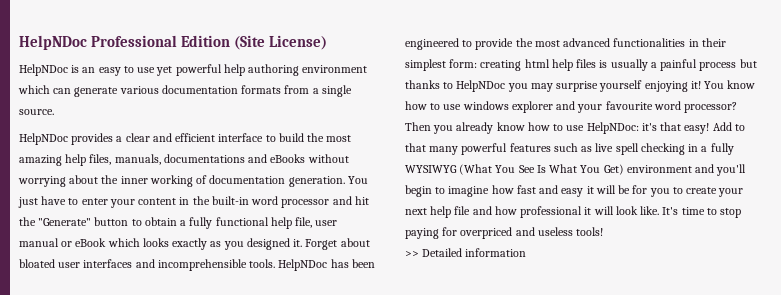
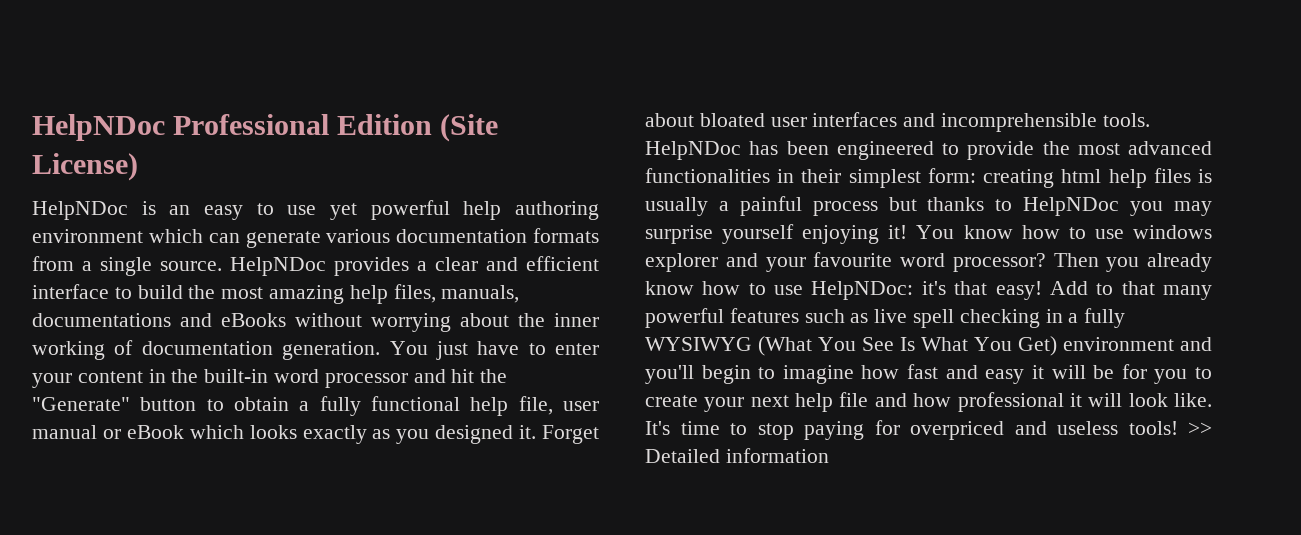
- HelpNDoc is an easy to use yet powerful help authoring environment which can generate various documentation formats from a single source.
- HelpNDoc provides a clear and efficient interface to build the most amazing help files, manuals, documentations and eBooks without worrying about the inner working of documentation generation.
+ HelpNDoc is an easy to use yet powerful help authoring environment which can generate various documentation formats from a single source. HelpNDoc provides a clear and efficient interface to build the most amazing help files, manuals, documentations and eBooks without worrying about the inner working of documentation generation.
- It's time to stop paying for overpriced and useless tools!
- >> Detailed information
+ It's time to stop paying for overpriced and useless tools! >> Detailed information

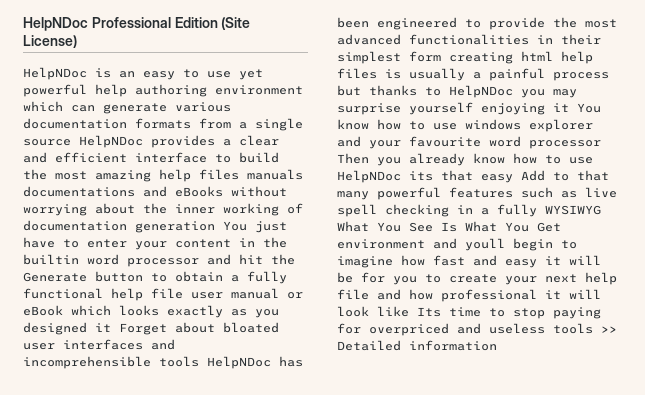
- HelpNDoc is an easy to use yet powerful help authoring environment which can generate various documentation formats from a single source. HelpNDoc provides a clear and efficient interface to build the most amazing help files, manuals, documentations and eBooks without worrying about the inner working of documentation generation. You just have to enter your content in the built-in word processor and hit the "Generate" button to obtain a fully functional help file, user manual or eBook which looks exactly as you designed it. Forget about bloated user interfaces and incomprehensible tools. HelpNDoc has been engineered to provide the most advanced functionalities in their simplest form: creating html help files is usually a painful process but thanks to HelpNDoc you may surprise yourself enjoying it! You know how to use windows explorer and your favourite word processor? Then you already know how to use HelpNDoc: it's that easy! Add to that many powerful features such as live spell checking in a fully WYSIWYG (What You See Is What You Get) environment and you'll begin to imagine how fast and easy it will be for you to create your next help file and how professional it will look like. It's time to stop paying for overpriced and useless tools! >> Detailed information
+ HelpNDoc is an easy to use yet powerful help authoring environment which can generate various documentation formats from a single source HelpNDoc provides a clear and efficient interface to build the most amazing help files manuals documentations and eBooks without worrying about the inner working of documentation generation You just have to enter your content in the builtin word processor and hit the Generate button to obtain a fully functional help file user manual or eBook which looks exactly as you designed it Forget about bloated user interfaces and incomprehensible tools HelpNDoc has been engineered to provide the most advanced functionalities in their simplest form creating html help files is usually a painful process but thanks to HelpNDoc you may surprise yourself enjoying it You know how to use windows explorer and your favourite word processor Then you already know how to use HelpNDoc its that easy Add to that many powerful features such as live spell checking in a fully WYSIWYG What You See Is What You Get environment and youll begin to imagine how fast and easy it will be for you to create your next help file and how professional it will look like Its time to stop paying for overpriced and useless tools >> Detailed information

